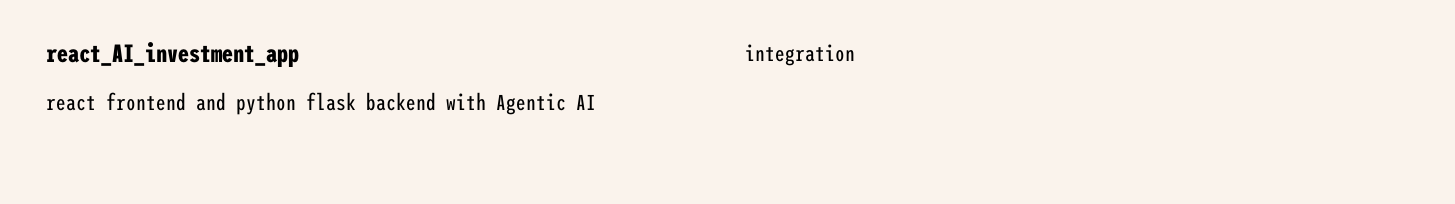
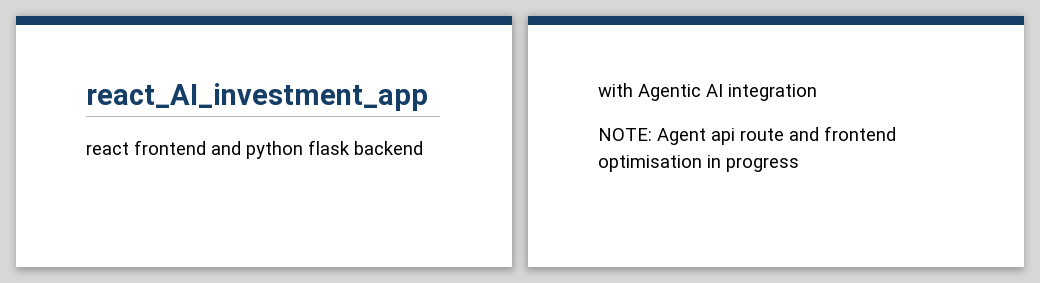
+ NOTE: Agent api route and frontend optimisation in progress

